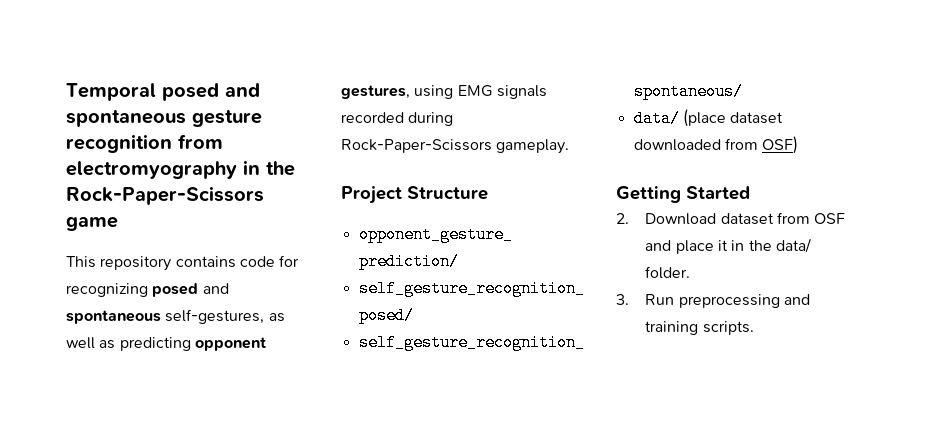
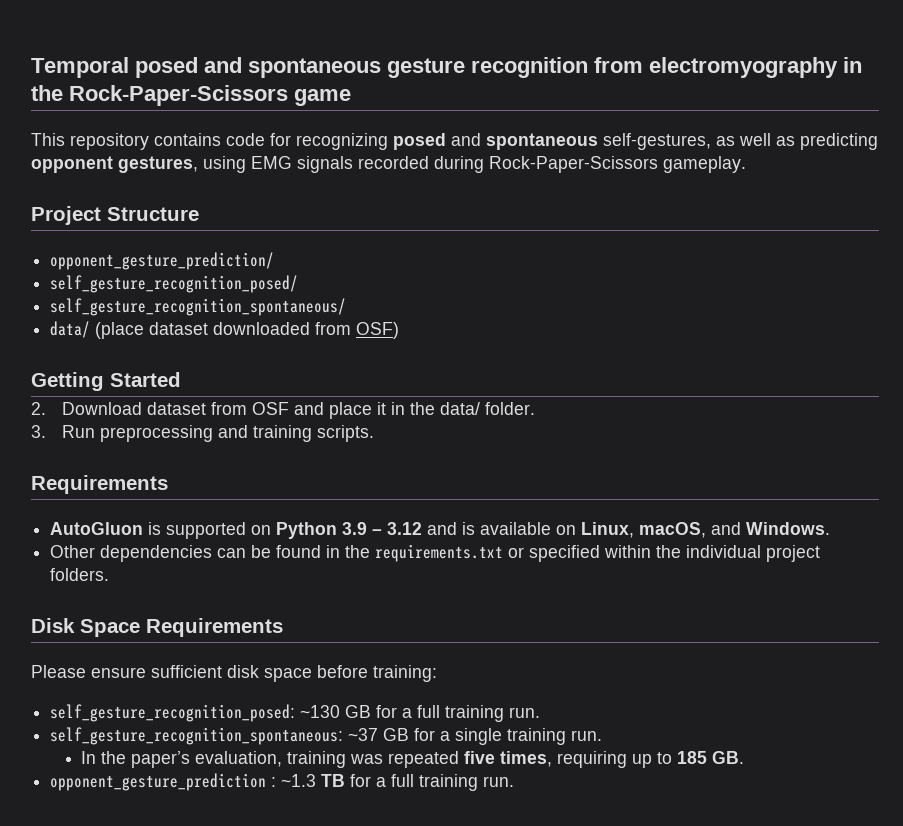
  3. Run preprocessing and training scripts.
+ Requirements
+ AutoGluon is supported on Python 3.9 – 3.12 and is available on Linux, macOS, and Windows.
+ Other dependencies can be found in the requirements.txt or specified within the individual project folders.
+ Disk Space Requirements
+ Please ensure sufficient disk space before training:
+ self_gesture_recognition_posed: ~130 GB for a full training run.
+ self_gesture_recognition_spontaneous: ~37 GB for a single training run.
+ In the paper’s evaluation, training was repeated five times, requiring up to 185 GB.
+ opponent_gesture_prediction : ~1.3 TB for a full training run.

